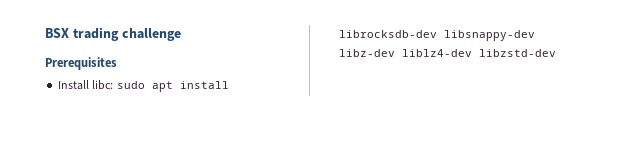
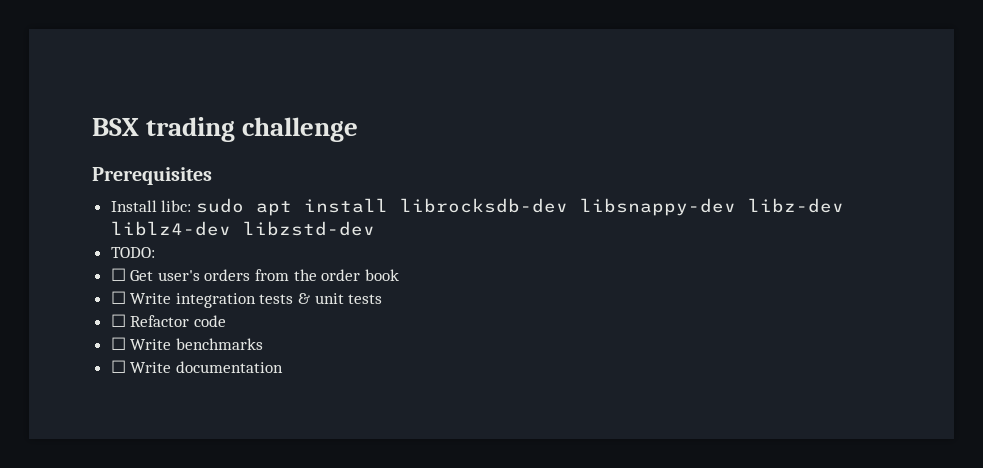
+ TODO:
+ ☐ Get user's orders from the order book
+ ☐ Write integration tests & unit tests
+ ☐ Refactor code
+ ☐ Write benchmarks
+ ☐ Write documentation

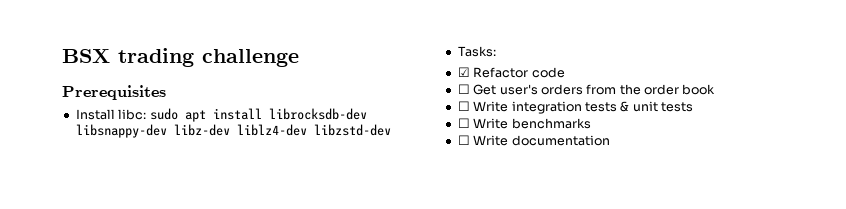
- TODO:
+ Tasks:
+ ☑ Refactor code
- ☐ Refactor code

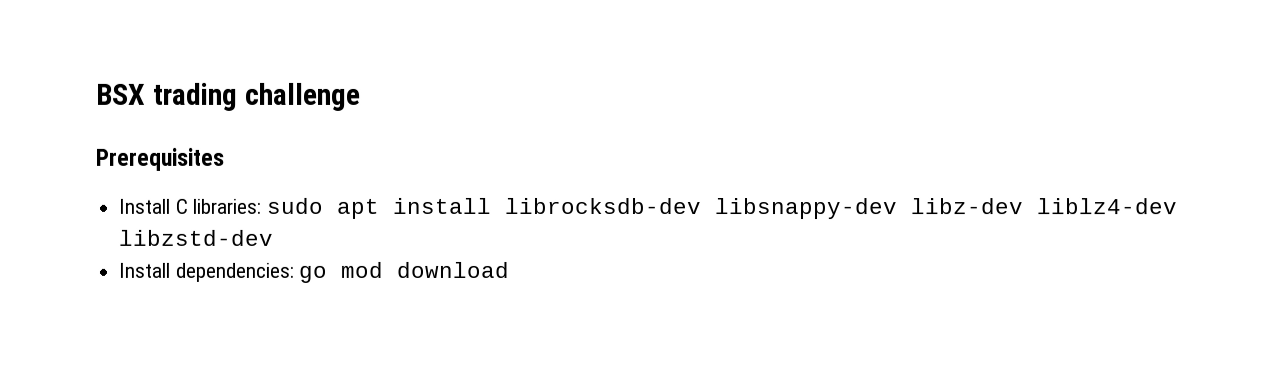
- Install libc: sudo apt install librocksdb-dev libsnappy-dev libz-dev liblz4-dev libzstd-dev
+ Install C libraries: sudo apt install librocksdb-dev libsnappy-dev libz-dev liblz4-dev libzstd-dev
- Tasks:
- ☑ Refactor code
- ☐ Get user's orders from the order book
- ☐ Write integration tests & unit tests
- ☐ Write benchmarks
- ☐ Write documentation
+ Install dependencies: go mod download

